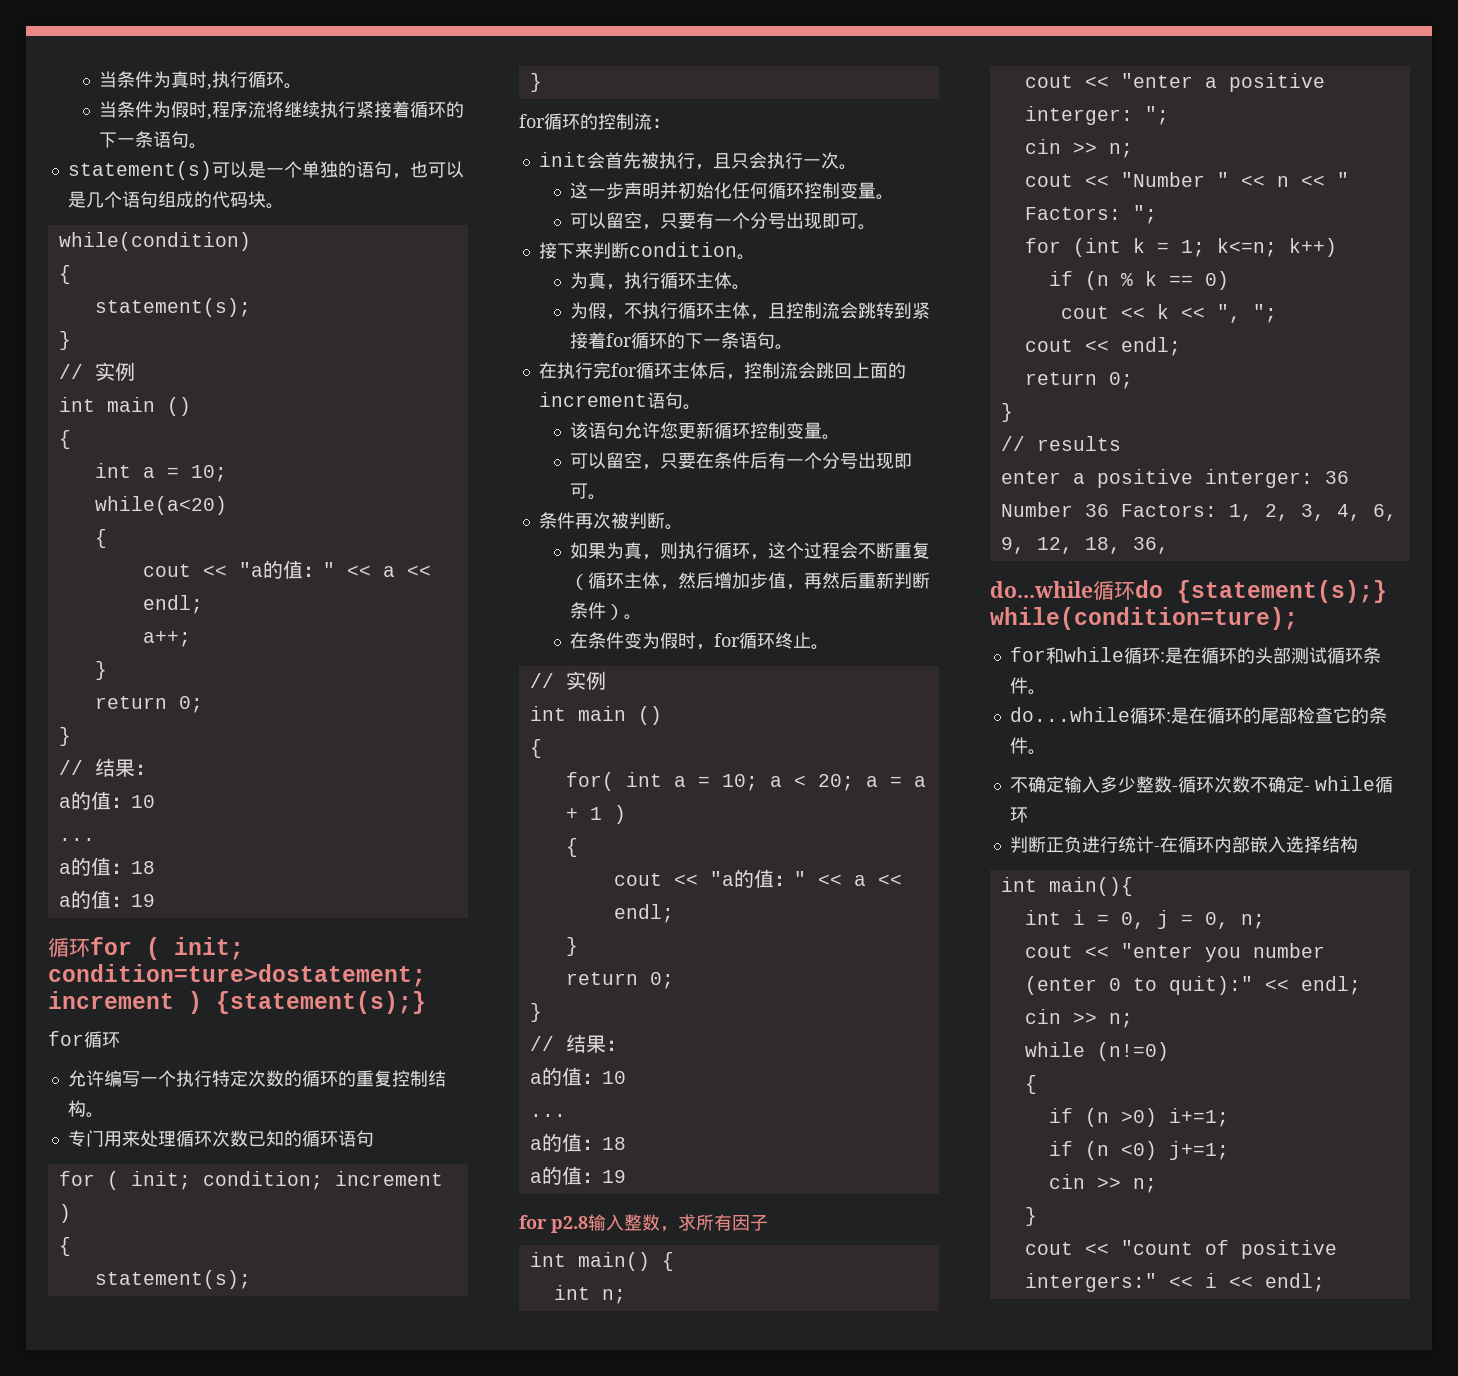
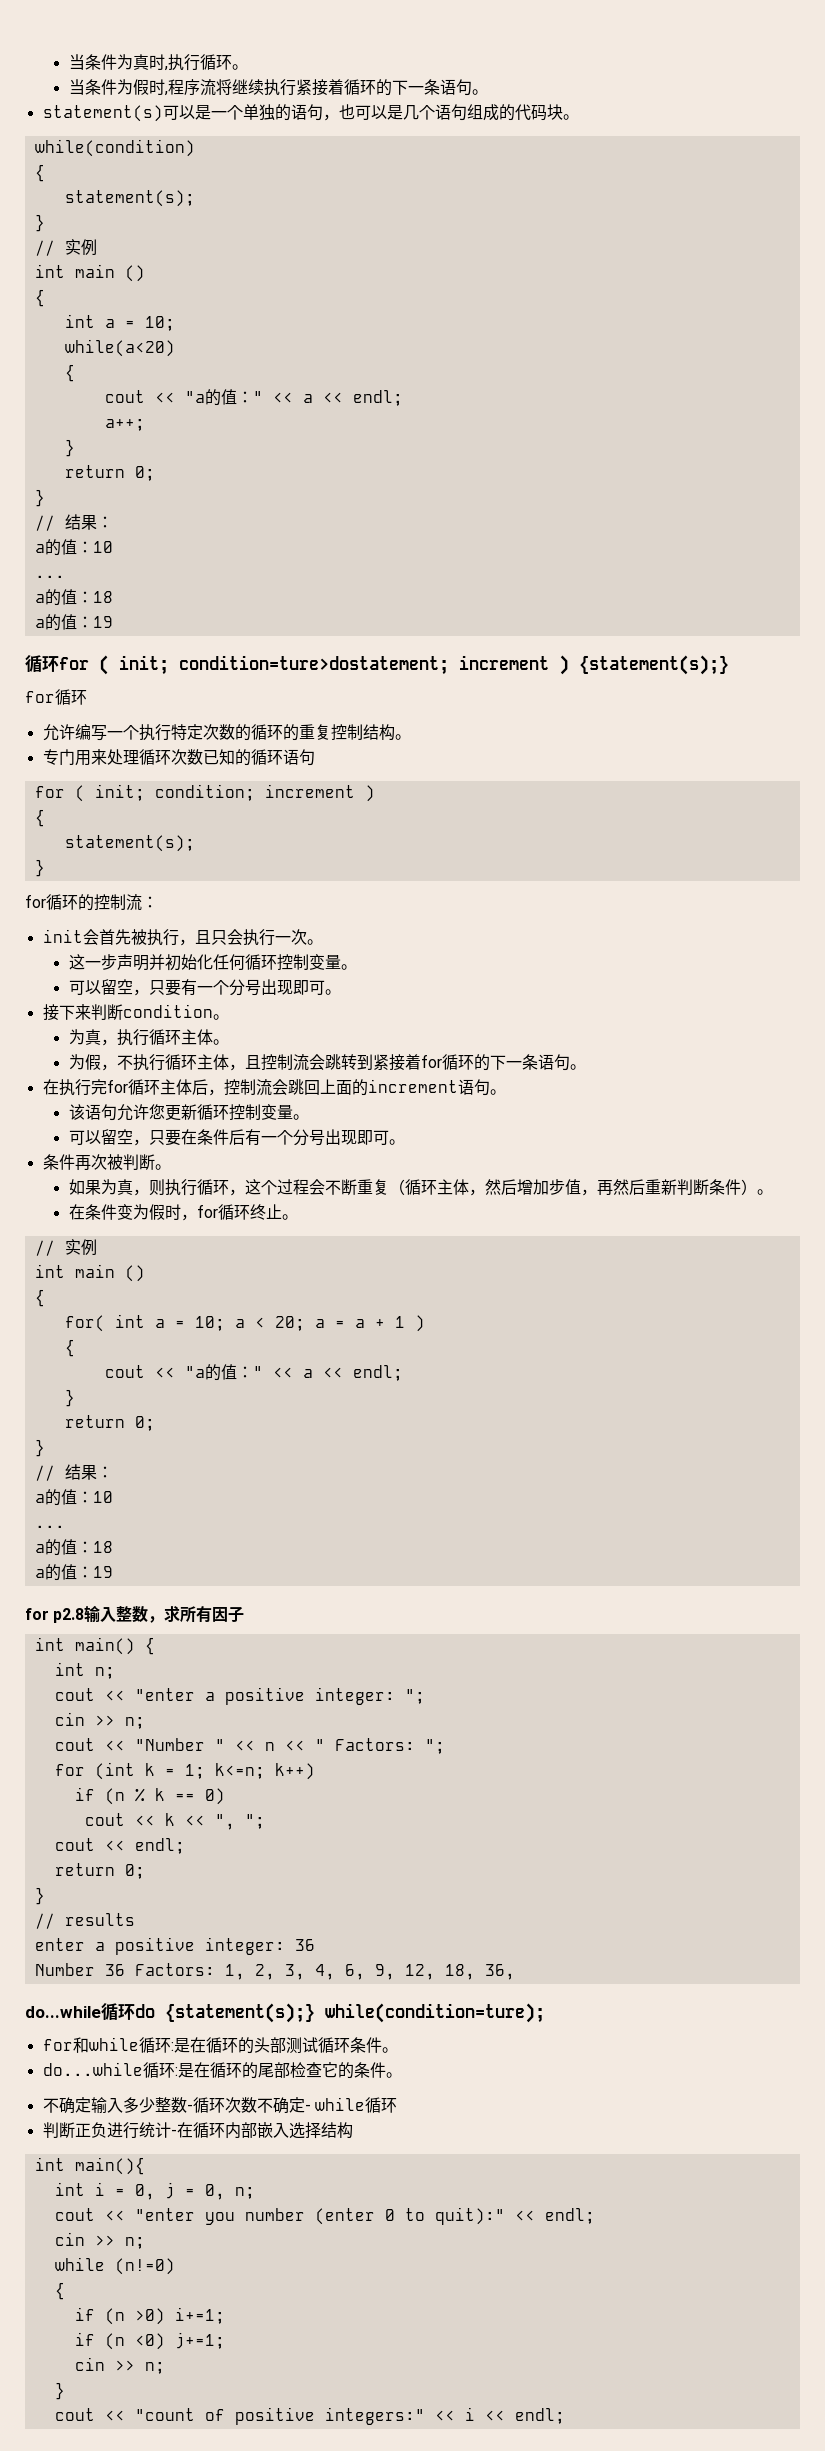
- cout << "enter a positive interger: ";
+ cout << "enter a positive integer: ";
- enter a positive interger: 36
+ enter a positive integer: 36
- cout << "count of positive intergers:" << i << endl;
+ cout << "count of positive integers:" << i << endl;

